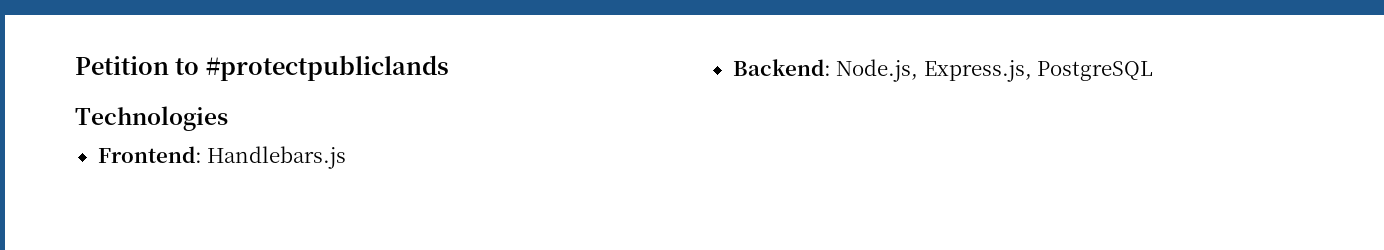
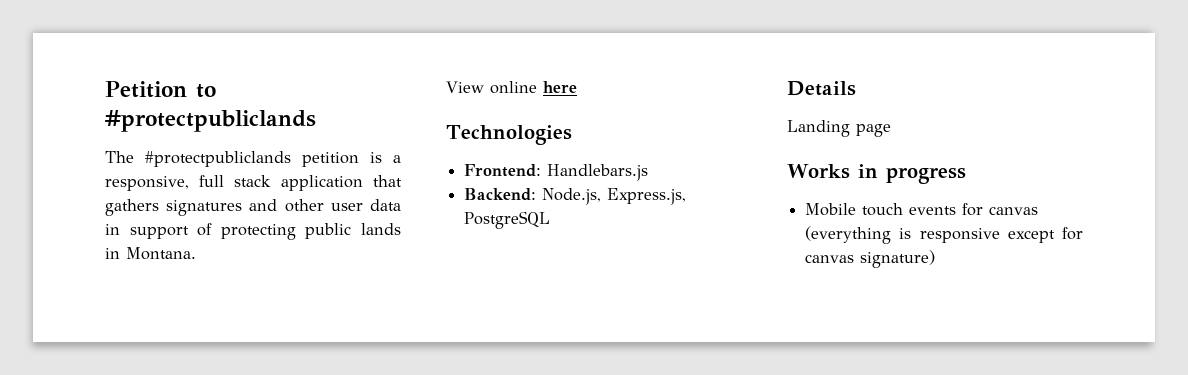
+ The #protectpubliclands petition is a responsive, full stack application that gathers signatures and other user data in support of protecting public lands in Montana.
+ View online here
+ Details
+ Landing page
+ Works in progress
+ Mobile touch events for canvas (everything is responsive except for canvas signature)

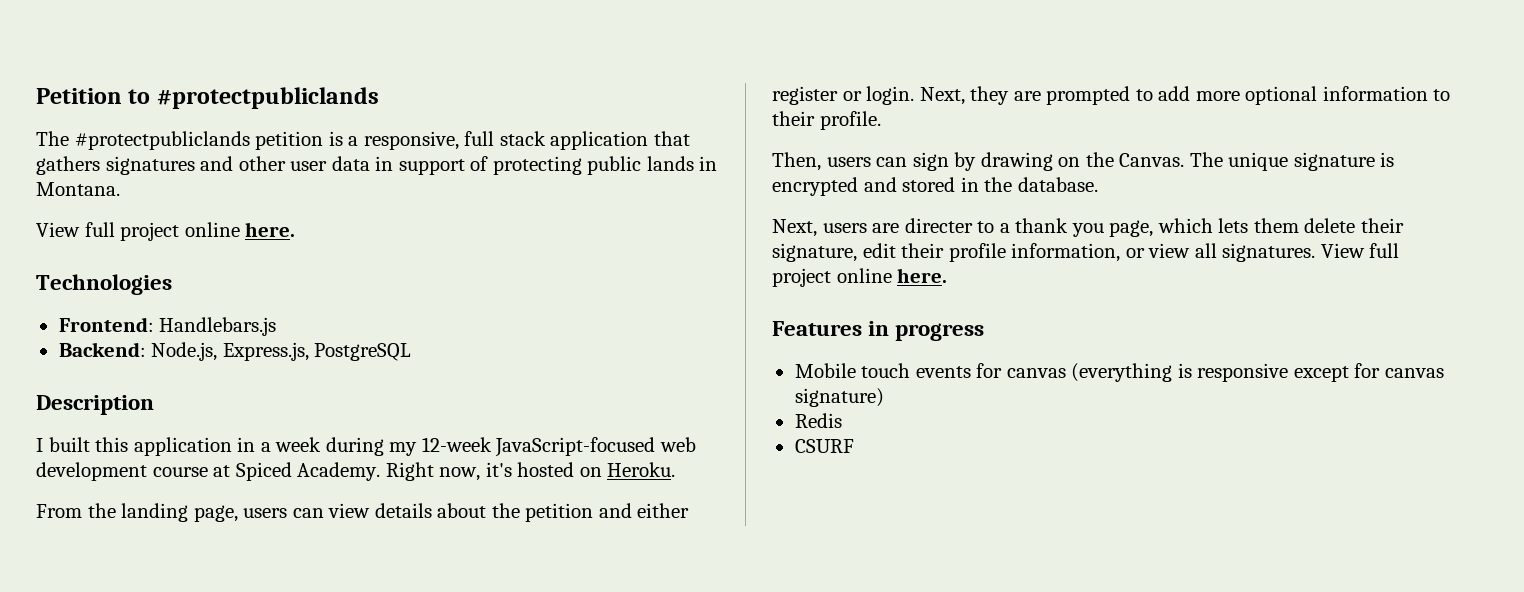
  The #protectpubliclands petition is a responsive, full stack application that gathers signatures and other user data in support of protecting public lands in Montana.
- View online here
+ View full project online here.
- Details
- Landing page
- Works in progress
+ Description
+ I built this application in a week during my 12-week JavaScript-focused web development course at Spiced Academy. Right now, it's hosted on Heroku.
+ From the landing page, users can view details about the petition and either register or login. Next, they are prompted to add more optional information to their profile.
+ Then, users can sign by drawing on the Canvas. The unique signature is encrypted and stored in the database.
+ Next, users are directer to a thank you page, which lets them delete their signature, edit their profile information, or view all signatures. View full project online here.
+ Features in progress
+ Redis
+ CSURF

